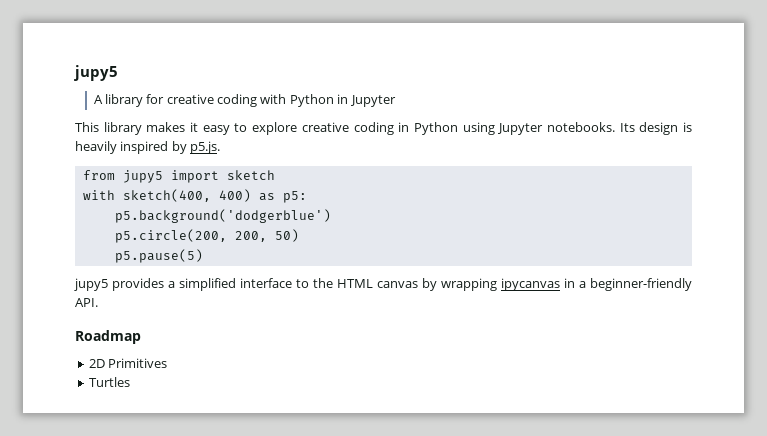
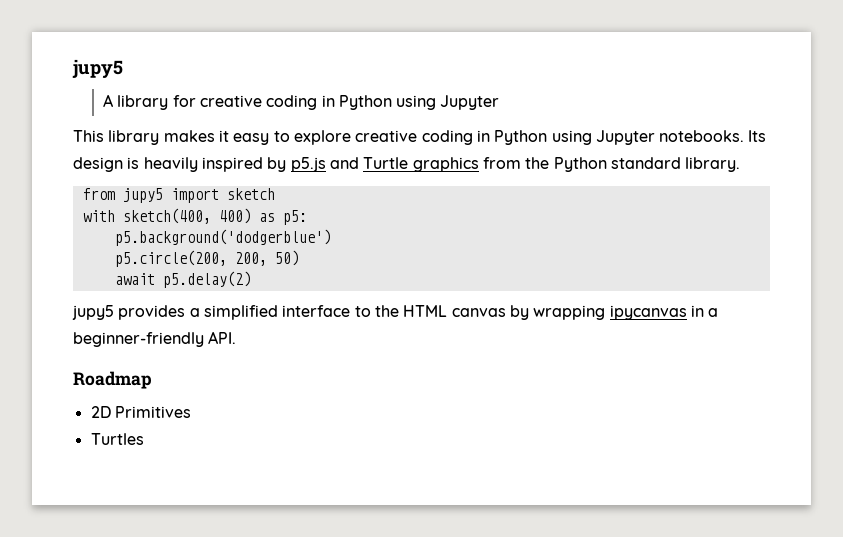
- A library for creative coding with Python in Jupyter
+ A library for creative coding in Python using Jupyter
- Its design is heavily inspired by p5.js.
+ Its design is heavily inspired by p5.js and Turtle graphics from the Python standard library.
- p5.pause(5)
+ await p5.delay(2)

